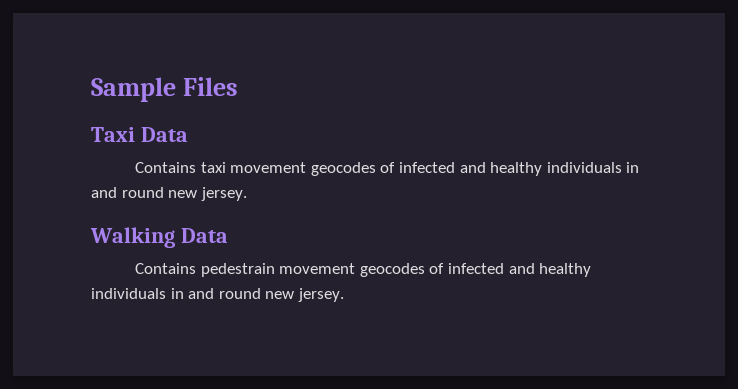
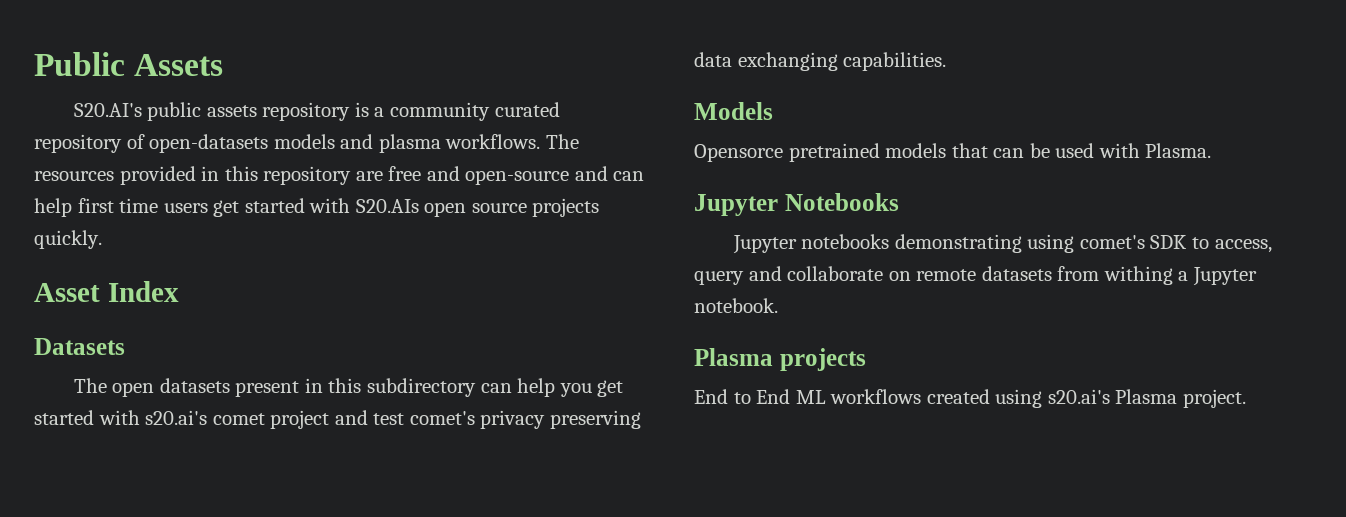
- Sample Files
- Taxi Data
- Contains taxi movement geocodes of infected and healthy individuals in and round new jersey.
- Walking Data
- Contains pedestrain movement geocodes of infected and healthy individuals in and round new jersey.
+ Public Assets
+ S20.AI's public assets repository is a community curated repository of open-datasets models and plasma workflows. The resources provided in this repository are free and open-source and can help first time users get started with S20.AIs open source projects quickly.
+ Asset Index
+ Datasets
+ The open datasets present in this subdirectory can help you get started with s20.ai's comet project and test comet's privacy preserving data exchanging capabilities.
+ Models
+ Opensorce pretrained models that can be used with Plasma.
+ Jupyter Notebooks
+ Jupyter notebooks demonstrating using comet's SDK to access, query and collaborate on remote datasets from withing a Jupyter notebook.
+ Plasma projects
+ End to End ML workflows created using s20.ai's Plasma project.

